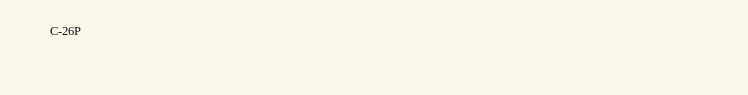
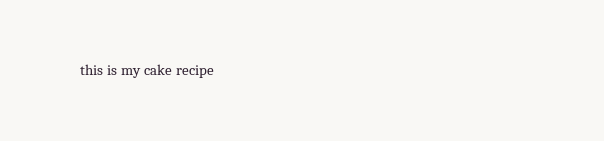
- C-26P
+ this is my cake recipe

